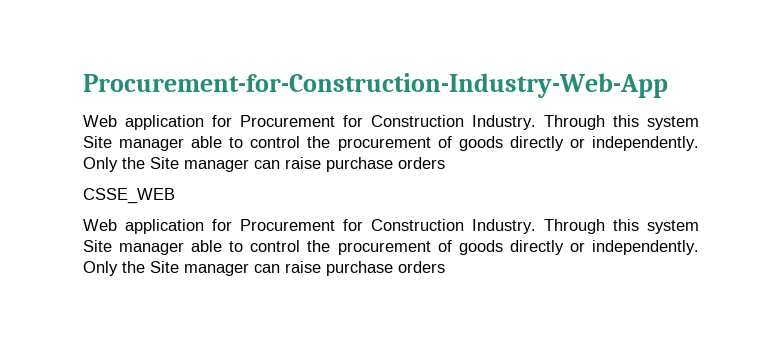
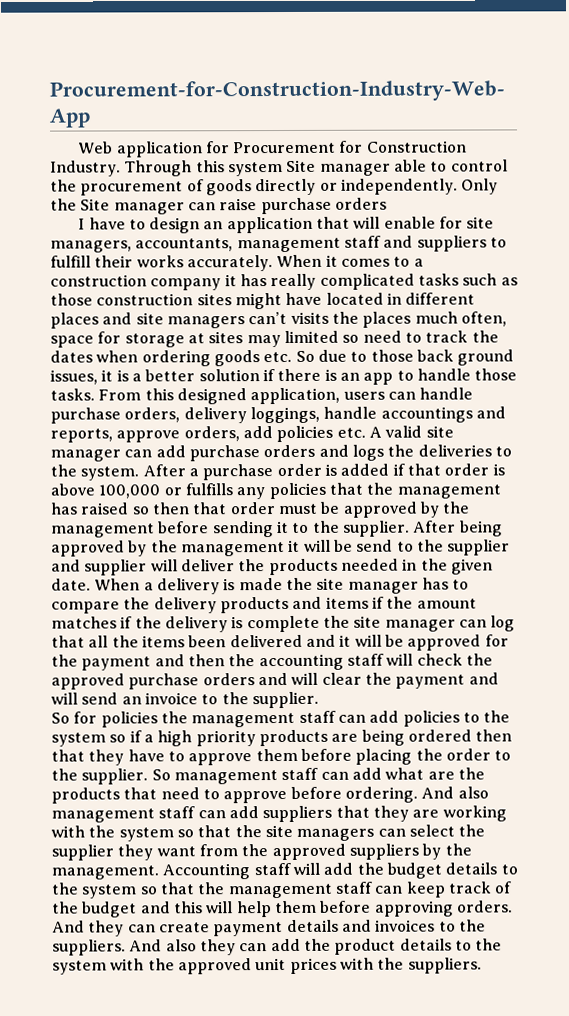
- CSSE_WEB
- Web application for Procurement for Construction Industry. Through this system Site manager able to control the procurement of goods directly or independently. Only the Site manager can raise purchase orders
+ I have to design an application that will enable for site managers, accountants, management staff and suppliers to fulfill their works accurately. When it comes to a construction company it has really complicated tasks such as those construction sites might have located in different places and site managers can’t visits the places much often, space for storage at sites may limited so need to track the dates when ordering goods etc. So due to those back ground issues, it is a better solution if there is an app to handle those tasks. From this designed application, users can handle purchase orders, delivery loggings, handle accountings and reports, approve orders, add policies etc. A valid site manager can add purchase orders and logs the deliveries to the system. After a purchase order is added if that order is above 100,000 or fulfills any policies that the management has raised so then that order must be approved by the management before sending it to the supplier. After being approved by the management it will be send to the supplier and supplier will deliver the products needed in the given date. When a delivery is made the site manager has to compare the delivery products and items if the amount matches if the delivery is complete the site manager can log that all the items been delivered and it will be approved for the payment and then the accounting staff will check the approved purchase orders and will clear the payment and will send an invoice to the supplier.
+ So for policies the management staff can add policies to the system so if a high priority products are being ordered then that they have to approve them before placing the order to the supplier. So management staff can add what are the products that need to approve before ordering. And also management staff can add suppliers that they are working with the system so that the site managers can select the supplier they want from the approved suppliers by the management. Accounting staff will add the budget details to the system so that the management staff can keep track of the budget and this will help them before approving orders. And they can create payment details and invoices to the suppliers. And also they can add the product details to the system with the approved unit prices with the suppliers.

